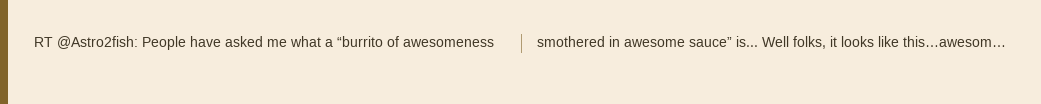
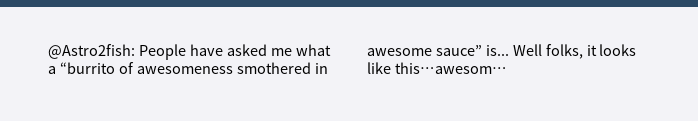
- RT @Astro2fish: People have asked me what a “burrito of awesomeness smothered in awesome sauce” is...
+ @Astro2fish: People have asked me what a “burrito of awesomeness smothered in awesome sauce” is...

